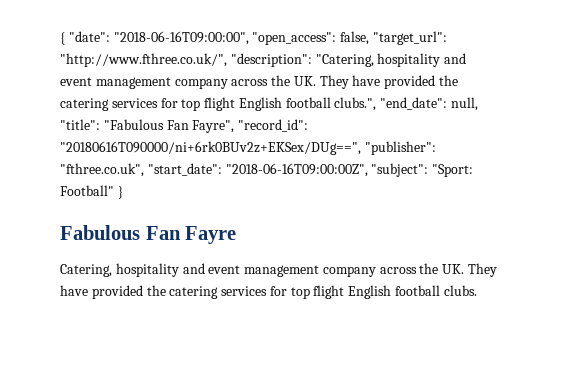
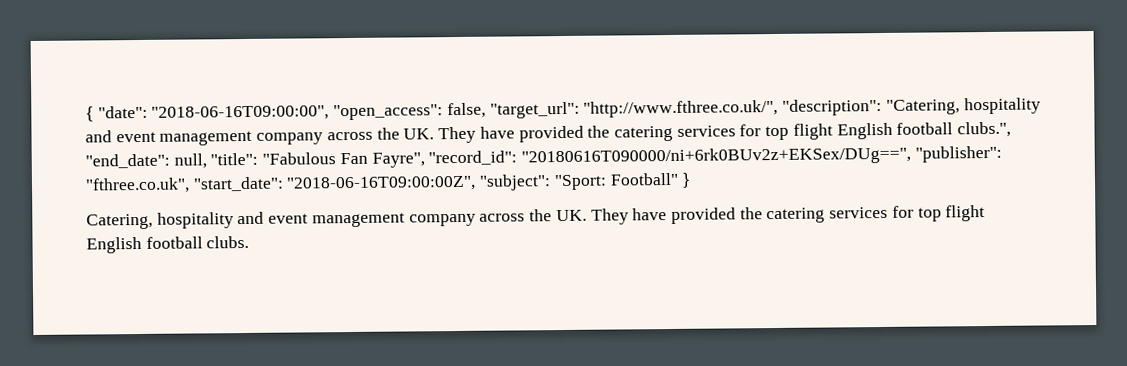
- Fabulous Fan Fayre

